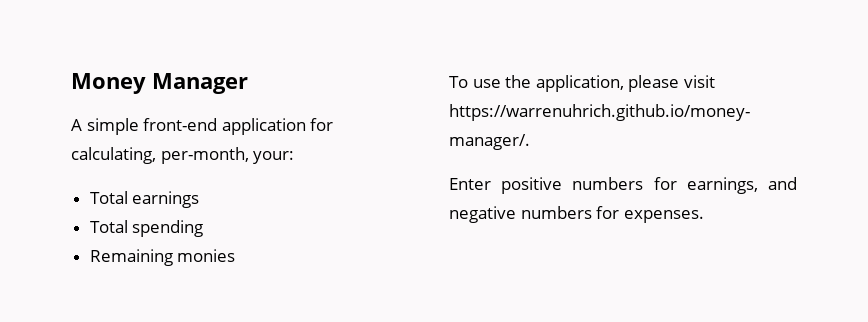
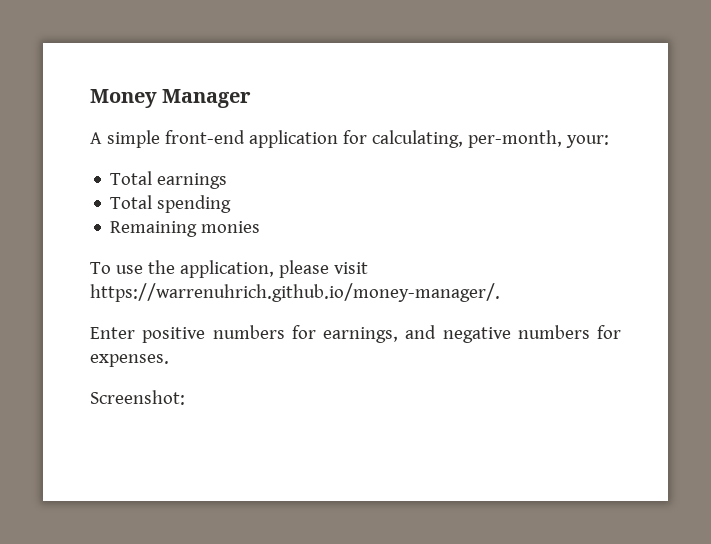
+ Screenshot:

